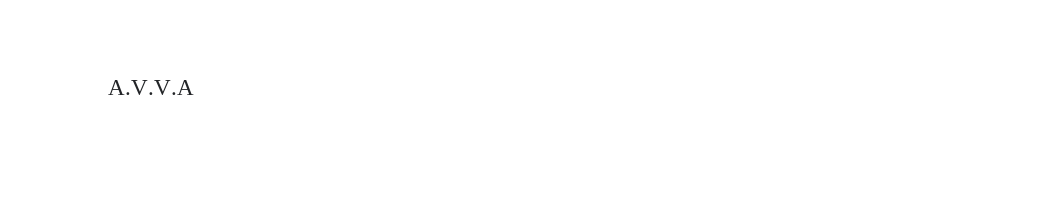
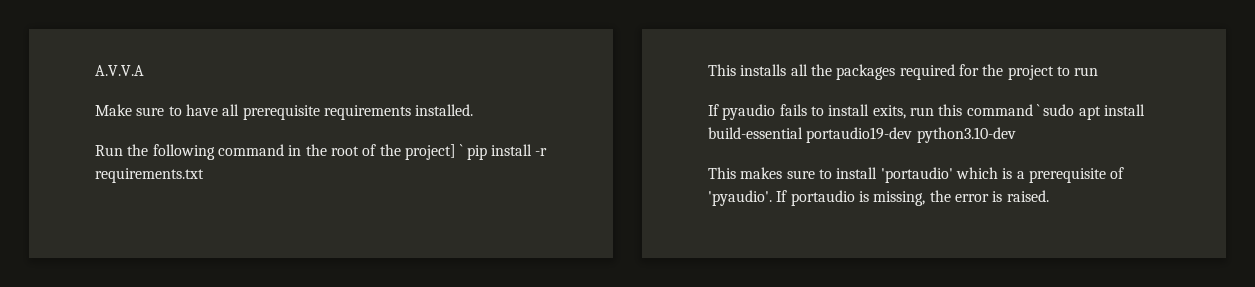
+ Make sure to have all prerequisite requirements installed.
+ Run the following command in the root of the project] ` pip install -r requirements.txt
+ This installs all the packages required for the project to run
+ If pyaudio fails to install exits, run this command ` sudo apt install build-essential portaudio19-dev python3.10-dev
+ This makes sure to install 'portaudio' which is a prerequisite of 'pyaudio'. If portaudio is missing, the error is raised.

